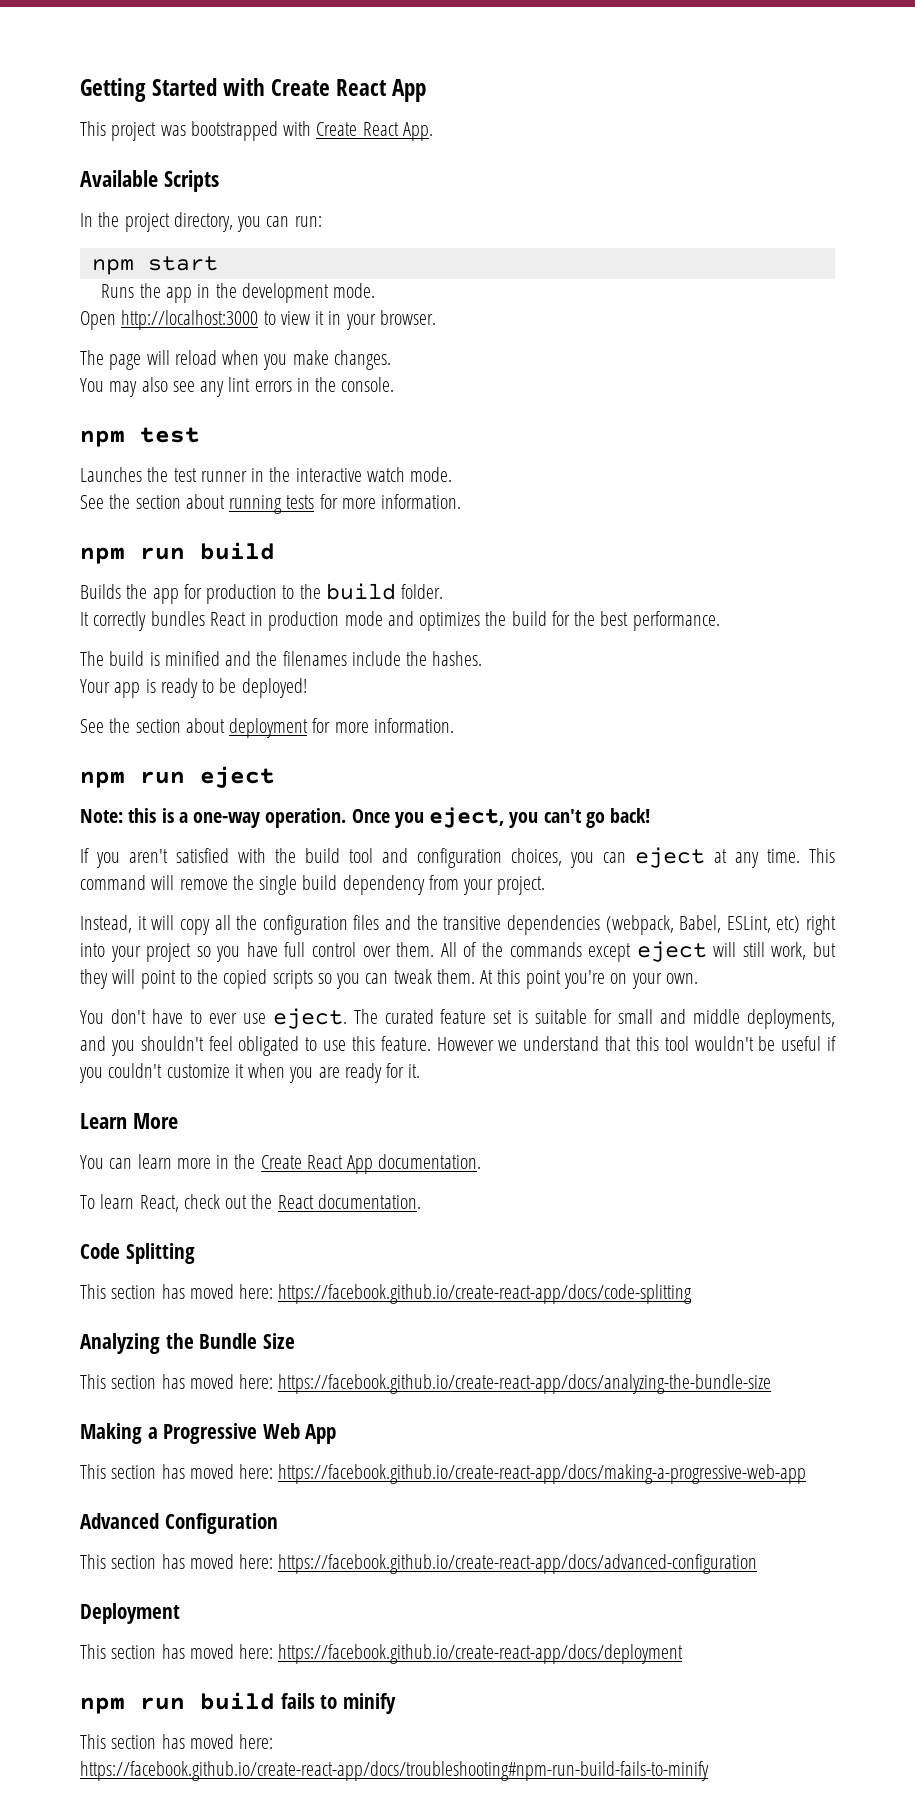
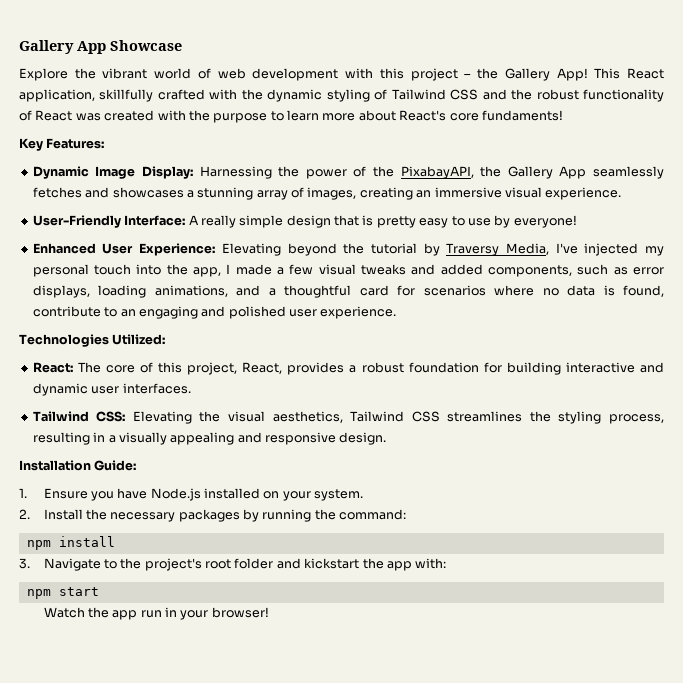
- Getting Started with Create React App
- This project was bootstrapped with Create React App.
- Available Scripts
- In the project directory, you can run:
+ Gallery App Showcase
+ Explore the vibrant world of web development with this project – the Gallery App! This React application, skillfully crafted with the dynamic styling of Tailwind CSS and the robust functionality of React was created with the purpose to learn more about React's core fundaments!
+ Key Features:
+ Dynamic Image Display: Harnessing the power of the PixabayAPI, the Gallery App seamlessly fetches and showcases a stunning array of images, creating an immersive visual experience.
+ User-Friendly Interface: A really simple design that is pretty easy to use by everyone!
+ Enhanced User Experience: Elevating beyond the tutorial by Traversy Media, I've injected my personal touch into the app, I made a few visual tweaks and added components, such as error displays, loading animations, and a thoughtful card for scenarios where no data is found, contribute to an engaging and polished user experience.
+ Technologies Utilized:
+ React: The core of this project, React, provides a robust foundation for building interactive and dynamic user interfaces.
+ Tailwind CSS: Elevating the visual aesthetics, Tailwind CSS streamlines the styling process, resulting in a visually appealing and responsive design.
+ Installation Guide:
+ 1. Ensure you have Node.js installed on your system.
+ 2. Install the necessary packages by running the command:
+ npm install
+ 3. Navigate to the project's root folder and kickstart the app with:
- Runs the app in the development mode.
- Open http://localhost:3000 to view it in your browser.
- The page will reload when you make changes.
- You may also see any lint errors in the console.
- npm test
- Launches the test runner in the interactive watch mode.
- See the section about running tests for more information.
- npm run build
- Builds the app for production to the build folder.
- It correctly bundles React in production mode and optimizes the build for the best performance.
- The build is minified and the filenames include the hashes.
- Your app is ready to be deployed!
- See the section about deployment for more information.
- npm run eject
- Note: this is a one-way operation. Once you eject, you can't go back!
- If you aren't satisfied with the build tool and configuration choices, you can eject at any time. This command will remove the single build dependency from your project.
- Instead, it will copy all the configuration files and the transitive dependencies (webpack, Babel, ESLint, etc) right into your project so you have full control over them. All of the commands except eject will still work, but they will point to the copied scripts so you can tweak them. At this point you're on your own.
- You don't have to ever use eject. The curated feature set is suitable for small and middle deployments, and you shouldn't feel obligated to use this feature. However we understand that this tool wouldn't be useful if you couldn't customize it when you are ready for it.
- Learn More
- You can learn more in the Create React App documentation.
- To learn React, check out the React documentation.
- Code Splitting
- This section has moved here: https://facebook.github.io/create-react-app/docs/code-splitting
- Analyzing the Bundle Size
- This section has moved here: https://facebook.github.io/create-react-app/docs/analyzing-the-bundle-size
- Making a Progressive Web App
- This section has moved here: https://facebook.github.io/create-react-app/docs/making-a-progressive-web-app
- Advanced Configuration
- This section has moved here: https://facebook.github.io/create-react-app/docs/advanced-configuration
- Deployment
- This section has moved here: https://facebook.github.io/create-react-app/docs/deployment
- npm run build fails to minify
- This section has moved here: https://facebook.github.io/create-react-app/docs/troubleshooting#npm-run-build-fails-to-minify
+ Watch the app run in your browser!

